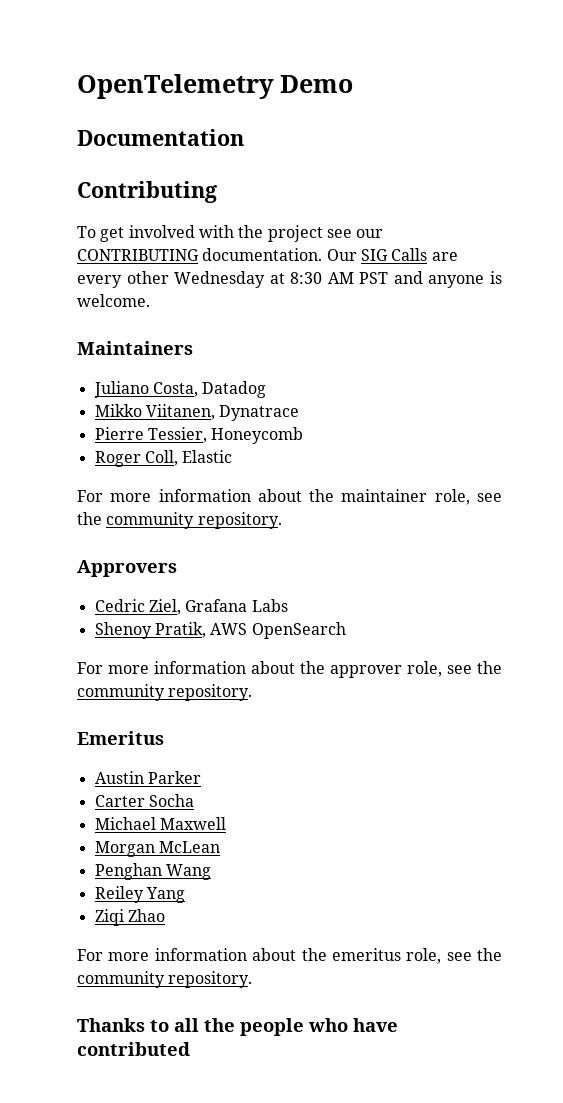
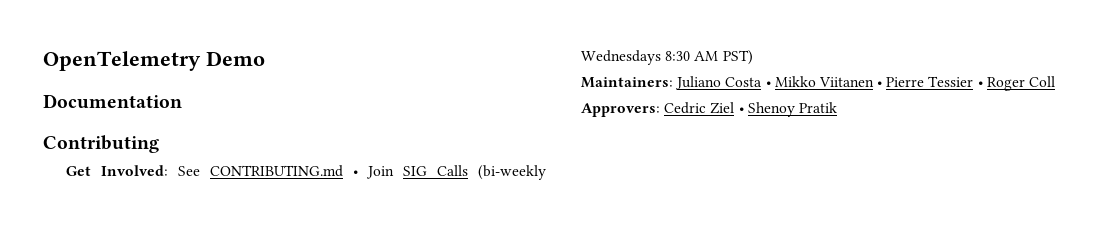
- To get involved with the project see our CONTRIBUTING documentation. Our SIG Calls are every other Wednesday at 8:30 AM PST and anyone is welcome.
- Maintainers
- Juliano Costa, Datadog
- Mikko Viitanen, Dynatrace
- Pierre Tessier, Honeycomb
- Roger Coll, Elastic
- For more information about the maintainer role, see the community repository.
- Approvers
- Cedric Ziel, Grafana Labs
- Shenoy Pratik, AWS OpenSearch
- For more information about the approver role, see the community repository.
- Emeritus
- Austin Parker
- Carter Socha
- Michael Maxwell
- Morgan McLean
- Penghan Wang
- Reiley Yang
- Ziqi Zhao
- For more information about the emeritus role, see the community repository.
- Thanks to all the people who have contributed
+ Get Involved: See CONTRIBUTING.md • Join SIG Calls (bi-weekly Wednesdays 8:30 AM PST)
+ Maintainers: Juliano Costa • Mikko Viitanen • Pierre Tessier • Roger Coll
+ Approvers: Cedric Ziel • Shenoy Pratik

